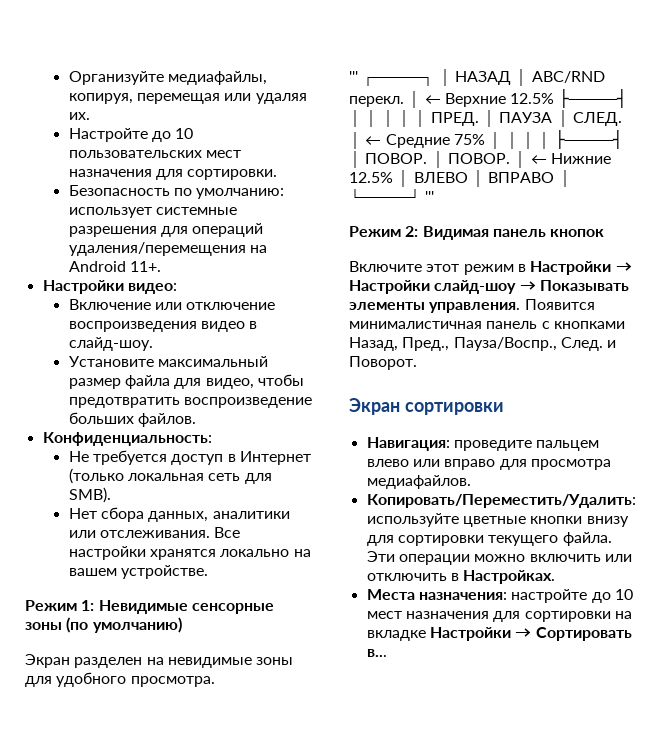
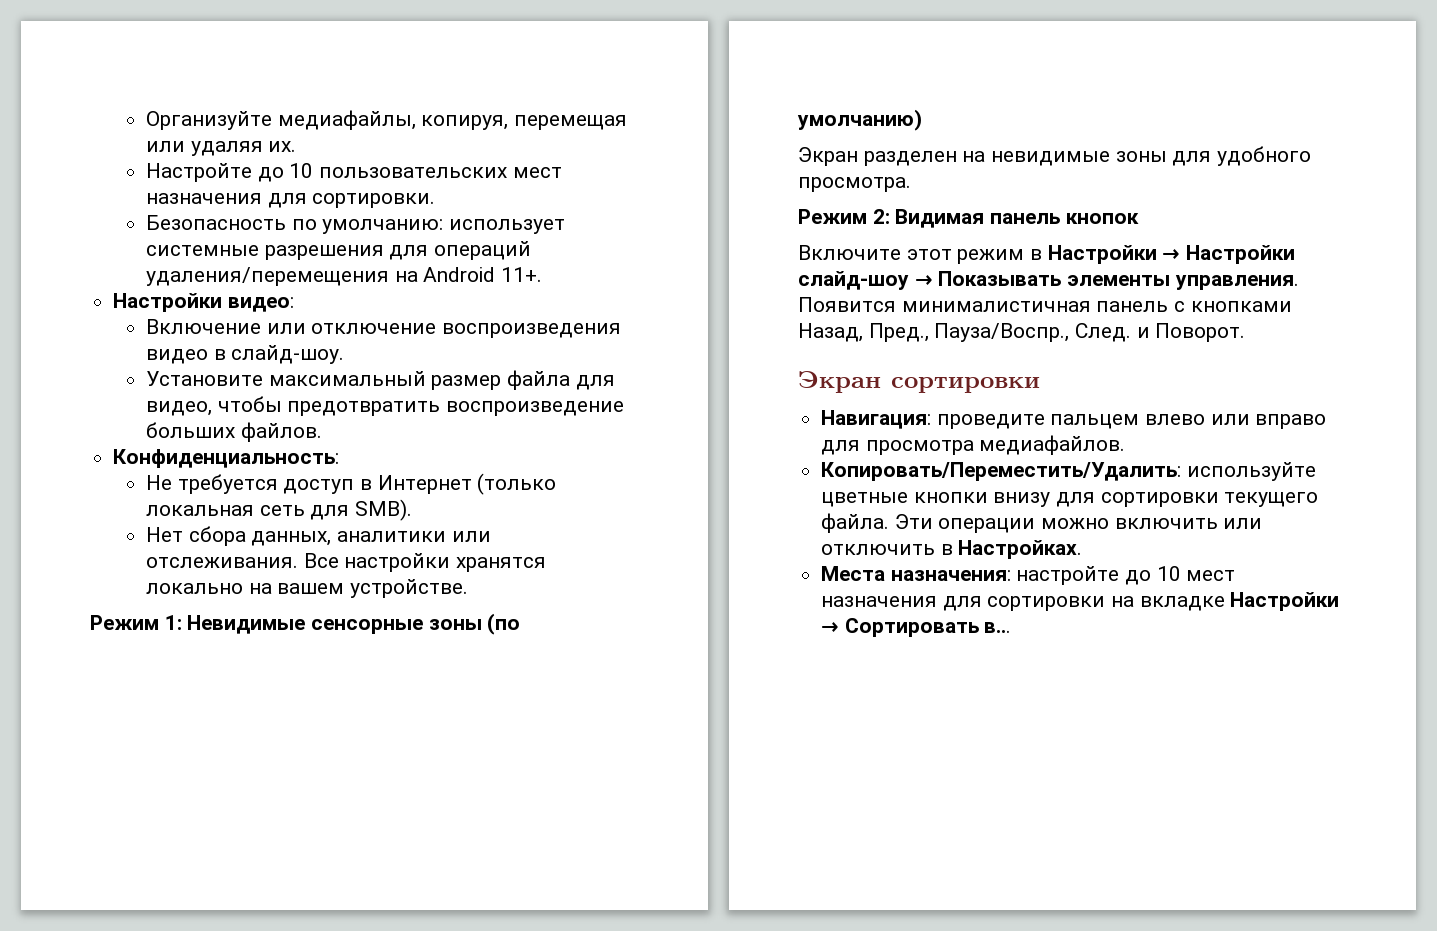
- ''' ┌────┐ │ НАЗАД │ ABC/RND перекл. │ ← Верхние 12.5% ├────┤ │ │ │ │ │ ПРЕД. │ ПАУЗА │ СЛЕД. │ ← Средние 75% │ │ │ │ ├────┤ │ ПОВОР. │ ПОВОР. │ ← Нижние 12.5% │ ВЛЕВО │ ВПРАВО │ └────┘ '''

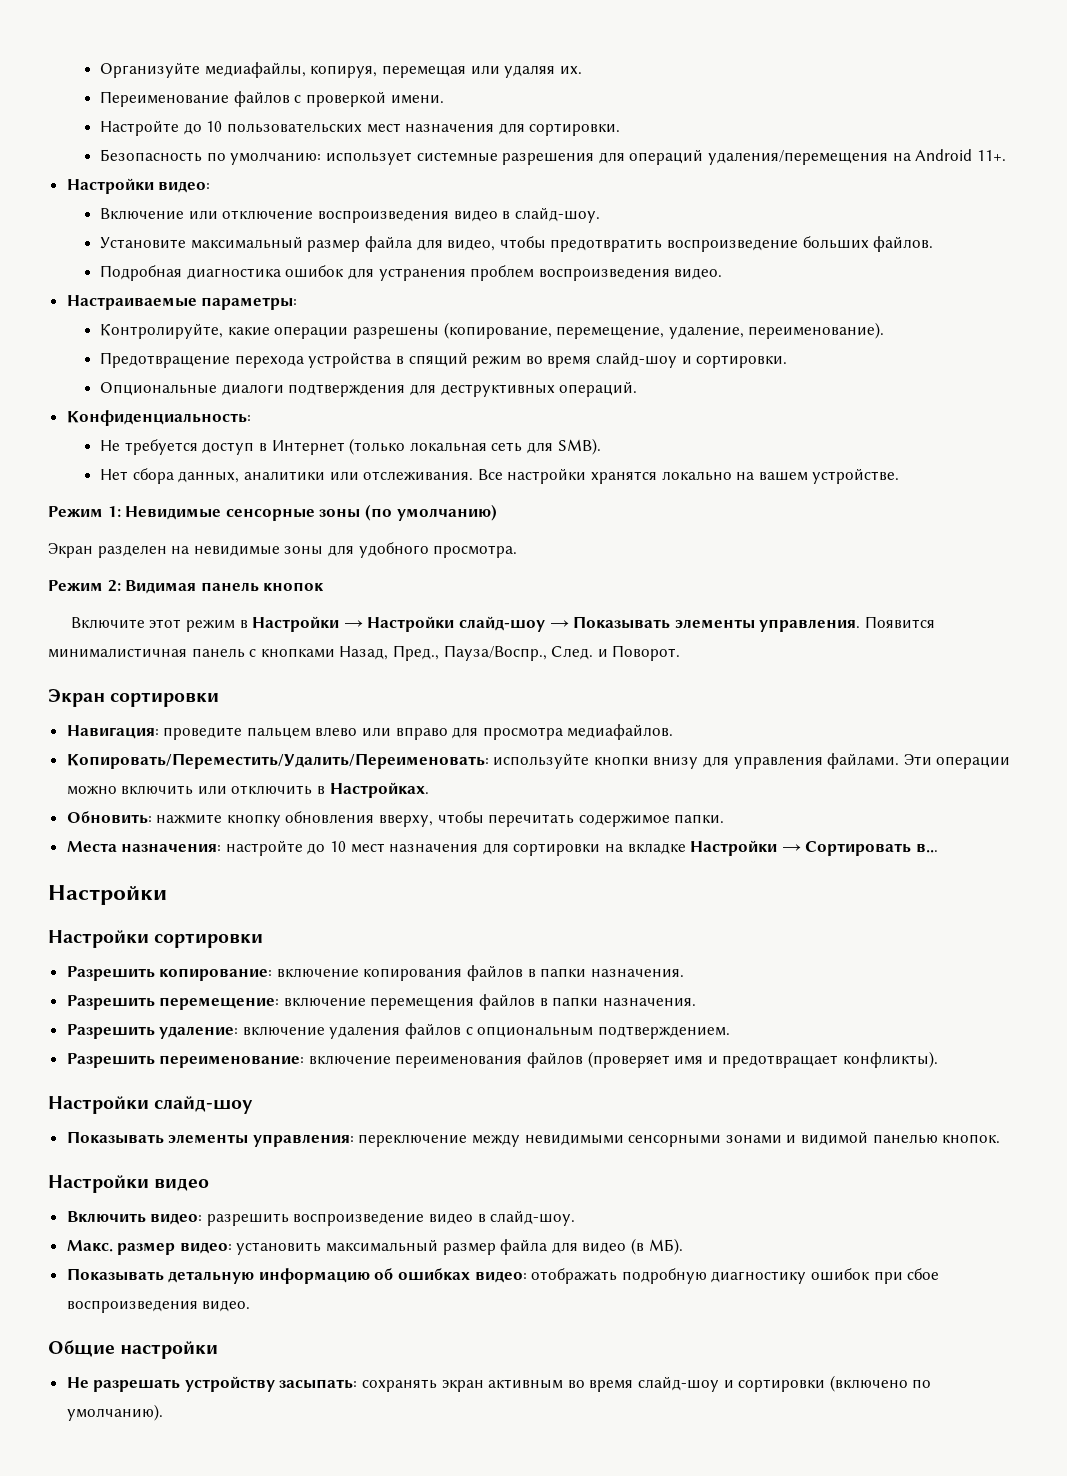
+ Переименование файлов с проверкой имени.
+ Подробная диагностика ошибок для устранения проблем воспроизведения видео.
+ Настраиваемые параметры:
+ Контролируйте, какие операции разрешены (копирование, перемещение, удаление, переименование).
+ Предотвращение перехода устройства в спящий режим во время слайд-шоу и сортировки.
+ Опциональные диалоги подтверждения для деструктивных операций.
- Копировать/Переместить/Удалить: используйте цветные кнопки внизу для сортировки текущего файла.
+ Копировать/Переместить/Удалить/Переименовать: используйте кнопки внизу для управления файлами.
+ Обновить: нажмите кнопку обновления вверху, чтобы перечитать содержимое папки.
  Места назначения: настройте до 10 мест назначения для сортировки на вкладке Настройки → Сортировать в...
+ Настройки
+ Настройки сортировки
+ Разрешить копирование: включение копирования файлов в папки назначения.
+ Разрешить перемещение: включение перемещения файлов в папки назначения.
+ Разрешить удаление: включение удаления файлов с опциональным подтверждением.
+ Разрешить переименование: включение переименования файлов (проверяет имя и предотвращает конфликты).
+ Настройки слайд-шоу
+ Показывать элементы управления: переключение между невидимыми сенсорными зонами и видимой панелью кнопок.
+ Настройки видео
+ Включить видео: разрешить воспроизведение видео в слайд-шоу.
+ Макс. размер видео: установить максимальный размер файла для видео (в МБ).
+ Показывать детальную информацию об ошибках видео: отображать подробную диагностику ошибок при сбое воспроизведения видео.
+ Общие настройки
+ Не разрешать устройству засыпать: сохранять экран активным во время слайд-шоу и сортировки (включено по умолчанию).

